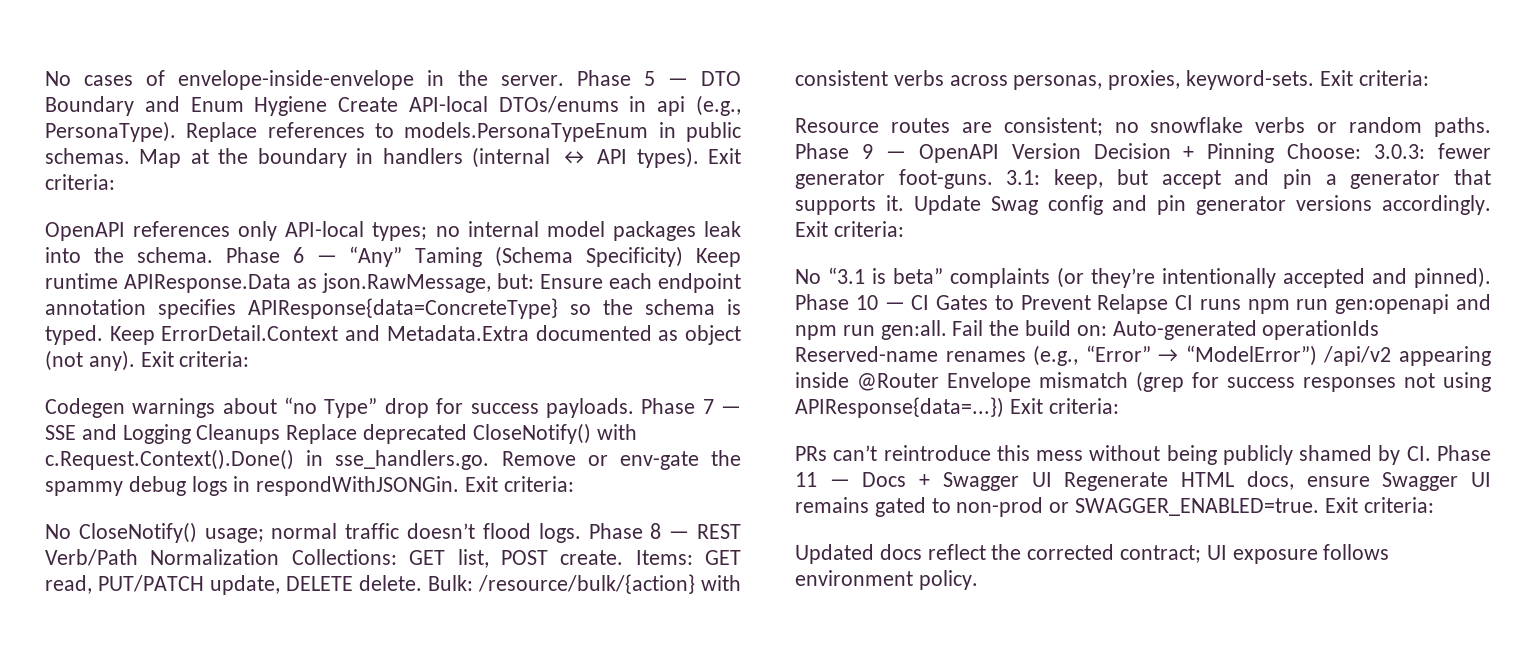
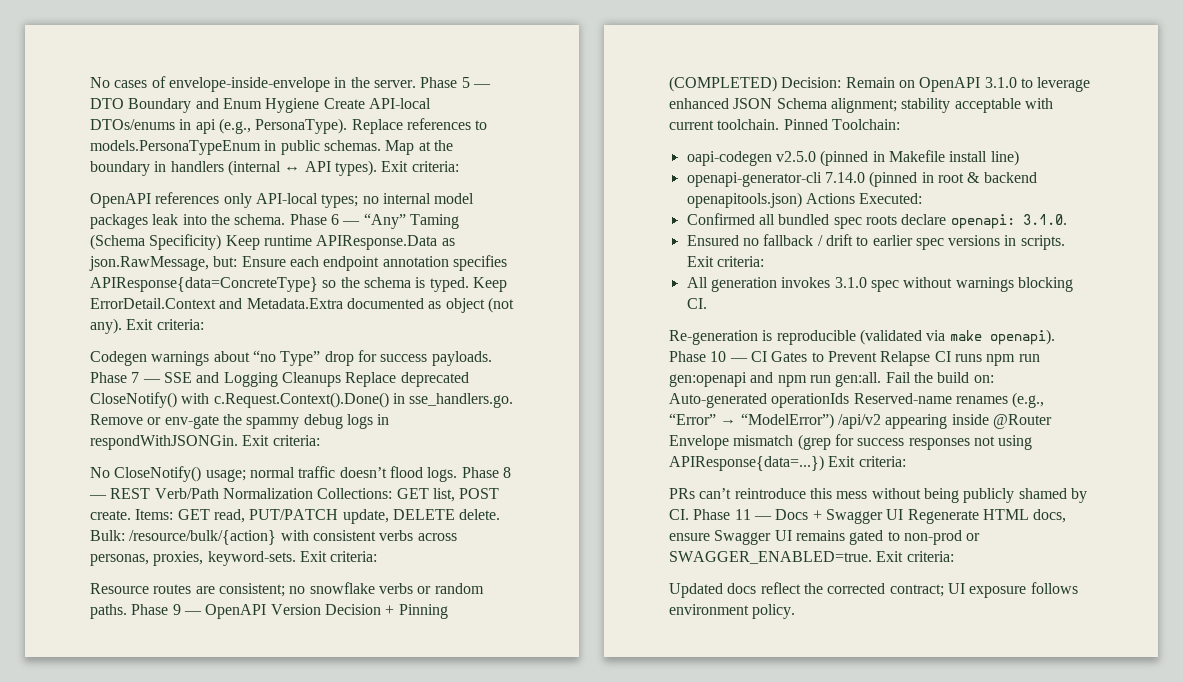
- Phase 9 — OpenAPI Version Decision + Pinning Choose: 3.0.3: fewer generator foot-guns. 3.1: keep, but accept and pin a generator that supports it. Update Swag config and pin generator versions accordingly. Exit criteria:
- No “3.1 is beta” complaints (or they’re intentionally accepted and pinned).
+ Phase 9 — OpenAPI Version Decision + Pinning (COMPLETED) Decision: Remain on OpenAPI 3.1.0 to leverage enhanced JSON Schema alignment; stability acceptable with current toolchain. Pinned Toolchain:
+ oapi-codegen v2.5.0 (pinned in Makefile install line)
+ openapi-generator-cli 7.14.0 (pinned in root & backend openapitools.json) Actions Executed:
+ Confirmed all bundled spec roots declare openapi: 3.1.0.
+ Ensured no fallback / drift to earlier spec versions in scripts. Exit criteria:
+ All generation invokes 3.1.0 spec without warnings blocking CI.
+ Re-generation is reproducible (validated via make openapi).

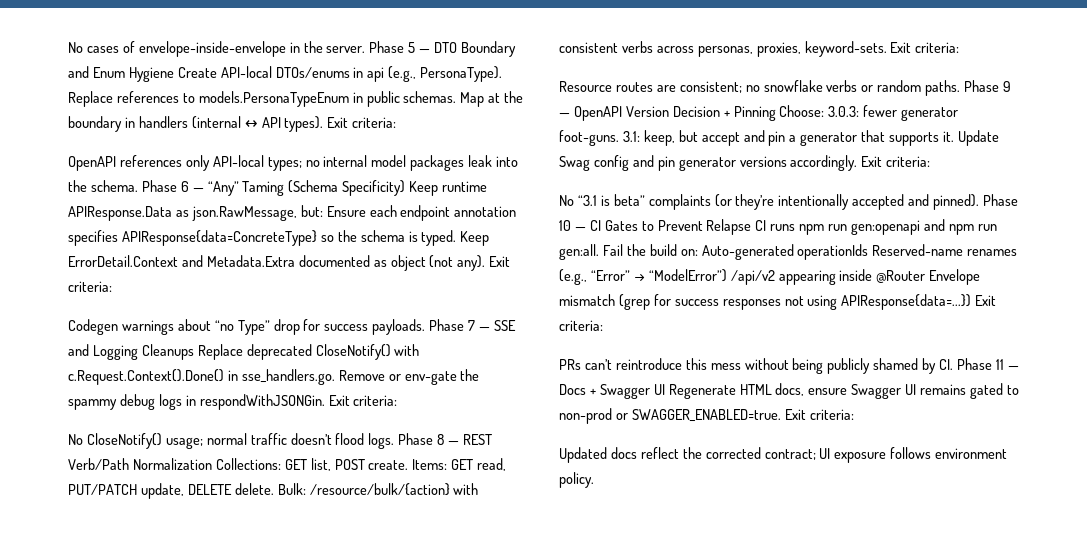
- Phase 9 — OpenAPI Version Decision + Pinning (COMPLETED) Decision: Remain on OpenAPI 3.1.0 to leverage enhanced JSON Schema alignment; stability acceptable with current toolchain. Pinned Toolchain:
- oapi-codegen v2.5.0 (pinned in Makefile install line)
- openapi-generator-cli 7.14.0 (pinned in root & backend openapitools.json) Actions Executed:
- Confirmed all bundled spec roots declare openapi: 3.1.0.
- Ensured no fallback / drift to earlier spec versions in scripts. Exit criteria:
- All generation invokes 3.1.0 spec without warnings blocking CI.
- Re-generation is reproducible (validated via make openapi).
+ Phase 9 — OpenAPI Version Decision + Pinning Choose: 3.0.3: fewer generator foot-guns. 3.1: keep, but accept and pin a generator that supports it. Update Swag config and pin generator versions accordingly. Exit criteria:
+ No “3.1 is beta” complaints (or they’re intentionally accepted and pinned).

